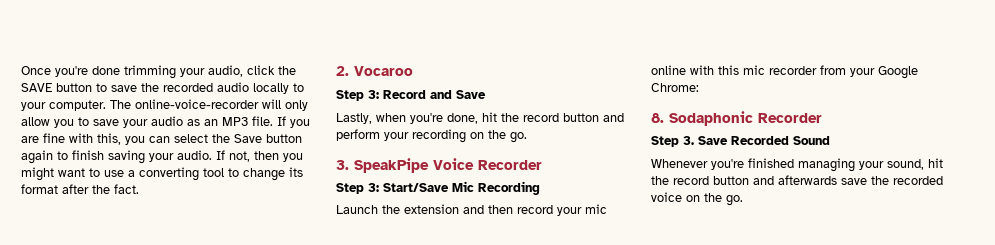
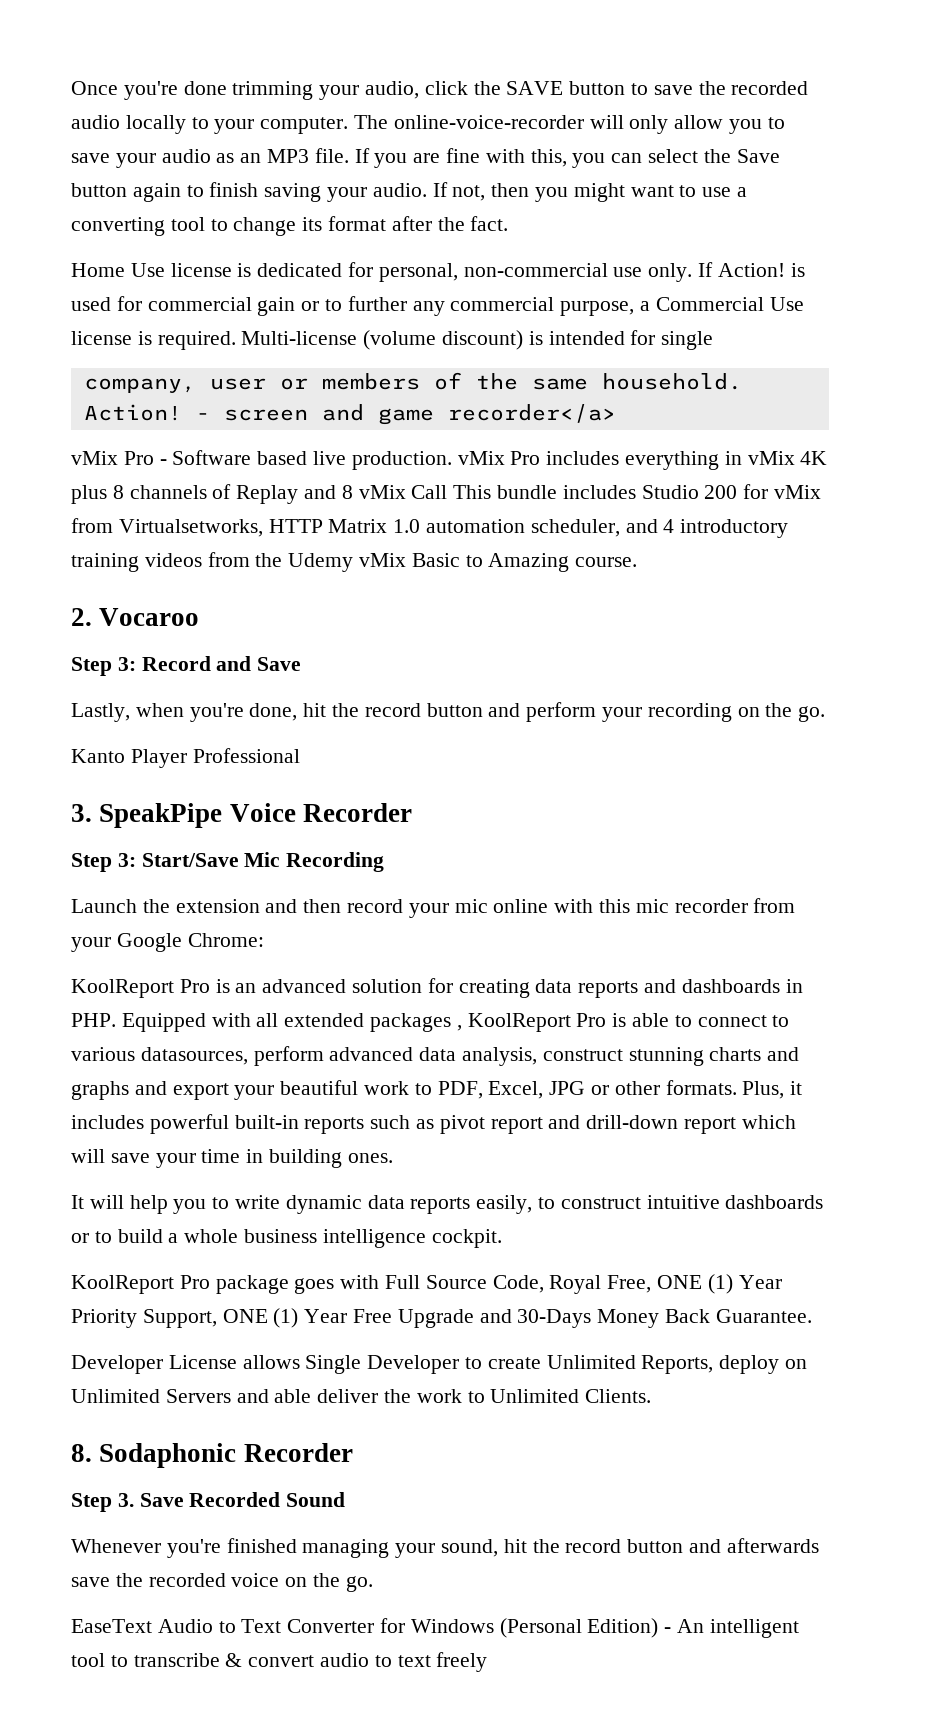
+ Home Use license is dedicated for personal, non-commercial use only. If Action! is used for commercial gain or to further any commercial purpose, a Commercial Use license is required. Multi-license (volume discount) is intended for single
+ company, user or members of the same household. Action! - screen and game recorder</a>
+ vMix Pro - Software based live production. vMix Pro includes everything in vMix 4K plus 8 channels of Replay and 8 vMix Call This bundle includes Studio 200 for vMix from Virtualsetworks, HTTP Matrix 1.0 automation scheduler, and 4 introductory training videos from the Udemy vMix Basic to Amazing course.
+ Kanto Player Professional
+ KoolReport Pro is an advanced solution for creating data reports and dashboards in PHP. Equipped with all extended packages , KoolReport Pro is able to connect to various datasources, perform advanced data analysis, construct stunning charts and graphs and export your beautiful work to PDF, Excel, JPG or other formats. Plus, it includes powerful built-in reports such as pivot report and drill-down report which will save your time in building ones.
+ It will help you to write dynamic data reports easily, to construct intuitive dashboards or to build a whole business intelligence cockpit.
+ KoolReport Pro package goes with Full Source Code, Royal Free, ONE (1) Year Priority Support, ONE (1) Year Free Upgrade and 30-Days Money Back Guarantee.
+ Developer License allows Single Developer to create Unlimited Reports, deploy on Unlimited Servers and able deliver the work to Unlimited Clients.
+ EaseText Audio to Text Converter for Windows (Personal Edition) - An intelligent tool to transcribe & convert audio to text freely

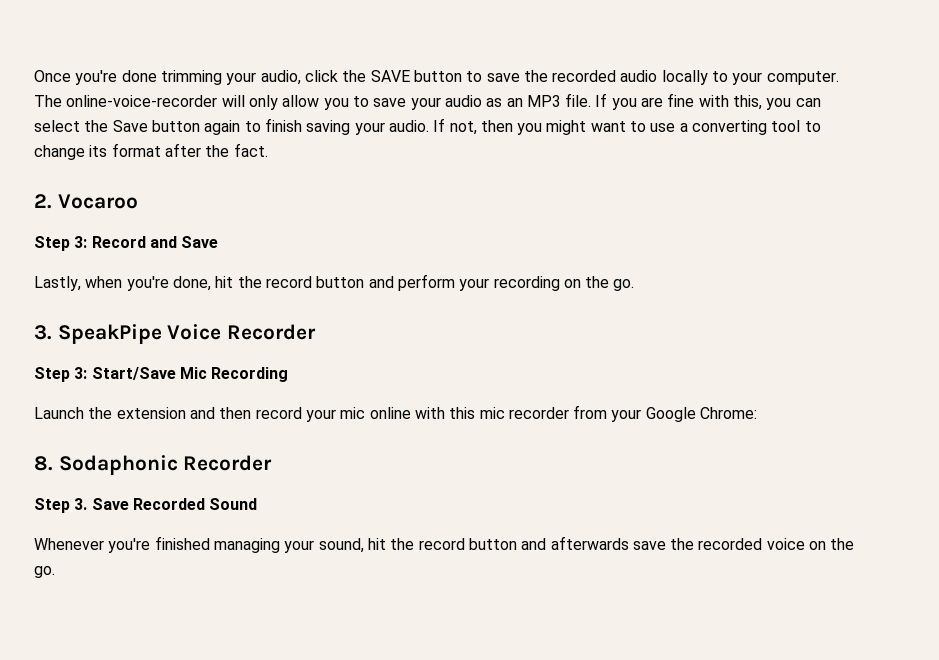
- Home Use license is dedicated for personal, non-commercial use only. If Action! is used for commercial gain or to further any commercial purpose, a Commercial Use license is required. Multi-license (volume discount) is intended for single
- company, user or members of the same household. Action! - screen and game recorder</a>
- vMix Pro - Software based live production. vMix Pro includes everything in vMix 4K plus 8 channels of Replay and 8 vMix Call This bundle includes Studio 200 for vMix from Virtualsetworks, HTTP Matrix 1.0 automation scheduler, and 4 introductory training videos from the Udemy vMix Basic to Amazing course.
- Kanto Player Professional
- KoolReport Pro is an advanced solution for creating data reports and dashboards in PHP. Equipped with all extended packages , KoolReport Pro is able to connect to various datasources, perform advanced data analysis, construct stunning charts and graphs and export your beautiful work to PDF, Excel, JPG or other formats. Plus, it includes powerful built-in reports such as pivot report and drill-down report which will save your time in building ones.
- It will help you to write dynamic data reports easily, to construct intuitive dashboards or to build a whole business intelligence cockpit.
- KoolReport Pro package goes with Full Source Code, Royal Free, ONE (1) Year Priority Support, ONE (1) Year Free Upgrade and 30-Days Money Back Guarantee.
- Developer License allows Single Developer to create Unlimited Reports, deploy on Unlimited Servers and able deliver the work to Unlimited Clients.
- EaseText Audio to Text Converter for Windows (Personal Edition) - An intelligent tool to transcribe & convert audio to text freely

